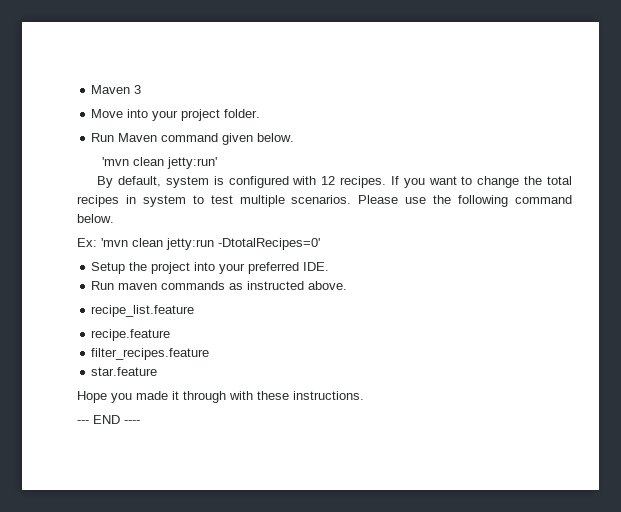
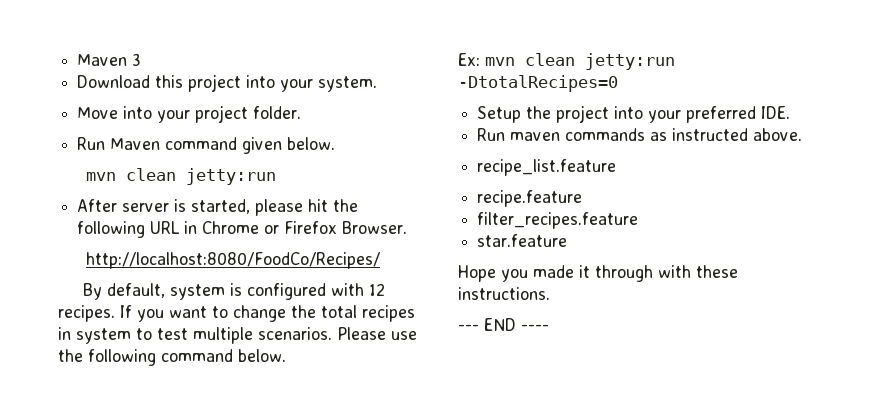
+ Download this project into your system.
  Run Maven command given below.
- 'mvn clean jetty:run'
+ mvn clean jetty:run
+ After server is started, please hit the following URL in Chrome or Firefox Browser.
+ http://localhost:8080/FoodCo/Recipes/
- Ex: 'mvn clean jetty:run -DtotalRecipes=0'
+ Ex: mvn clean jetty:run -DtotalRecipes=0

